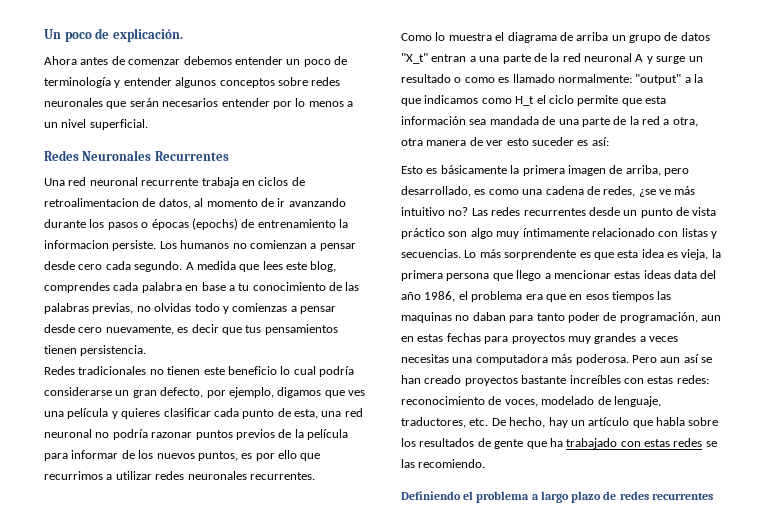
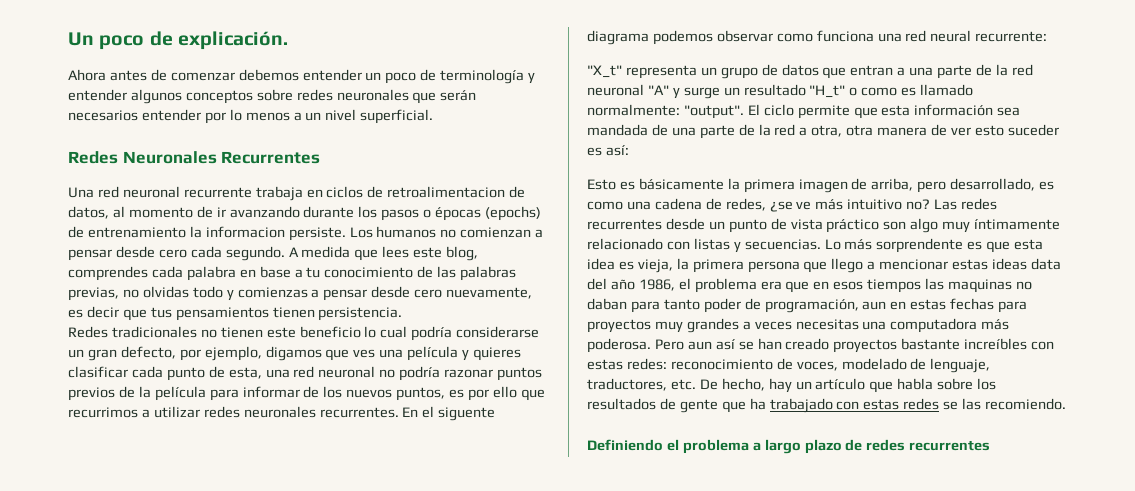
- Redes tradicionales no tienen este beneficio lo cual podría considerarse un gran defecto, por ejemplo, digamos que ves una película y quieres clasificar cada punto de esta, una red neuronal no podría razonar puntos previos de la película para informar de los nuevos puntos, es por ello que recurrimos a utilizar redes neuronales recurrentes.
- Como lo muestra el diagrama de arriba un grupo de datos "X_t" entran a una parte de la red neuronal A y surge un resultado o como es llamado normalmente:
+ Redes tradicionales no tienen este beneficio lo cual podría considerarse un gran defecto, por ejemplo, digamos que ves una película y quieres clasificar cada punto de esta, una red neuronal no podría razonar puntos previos de la película para informar de los nuevos puntos, es por ello que recurrimos a utilizar redes neuronales recurrentes. En el siguente diagrama podemos observar como funciona una red neural recurrente:
+ "X_t" representa un grupo de datos que entran a una parte de la red neuronal "A" y surge un resultado "H_t" o como es llamado normalmente:
- "output" a la que indicamos como H_t el ciclo permite que esta información sea mandada de una parte de la red a otra, otra manera de ver esto suceder es así:
+ "output". El ciclo permite que esta información sea mandada de una parte de la red a otra, otra manera de ver esto suceder es así:

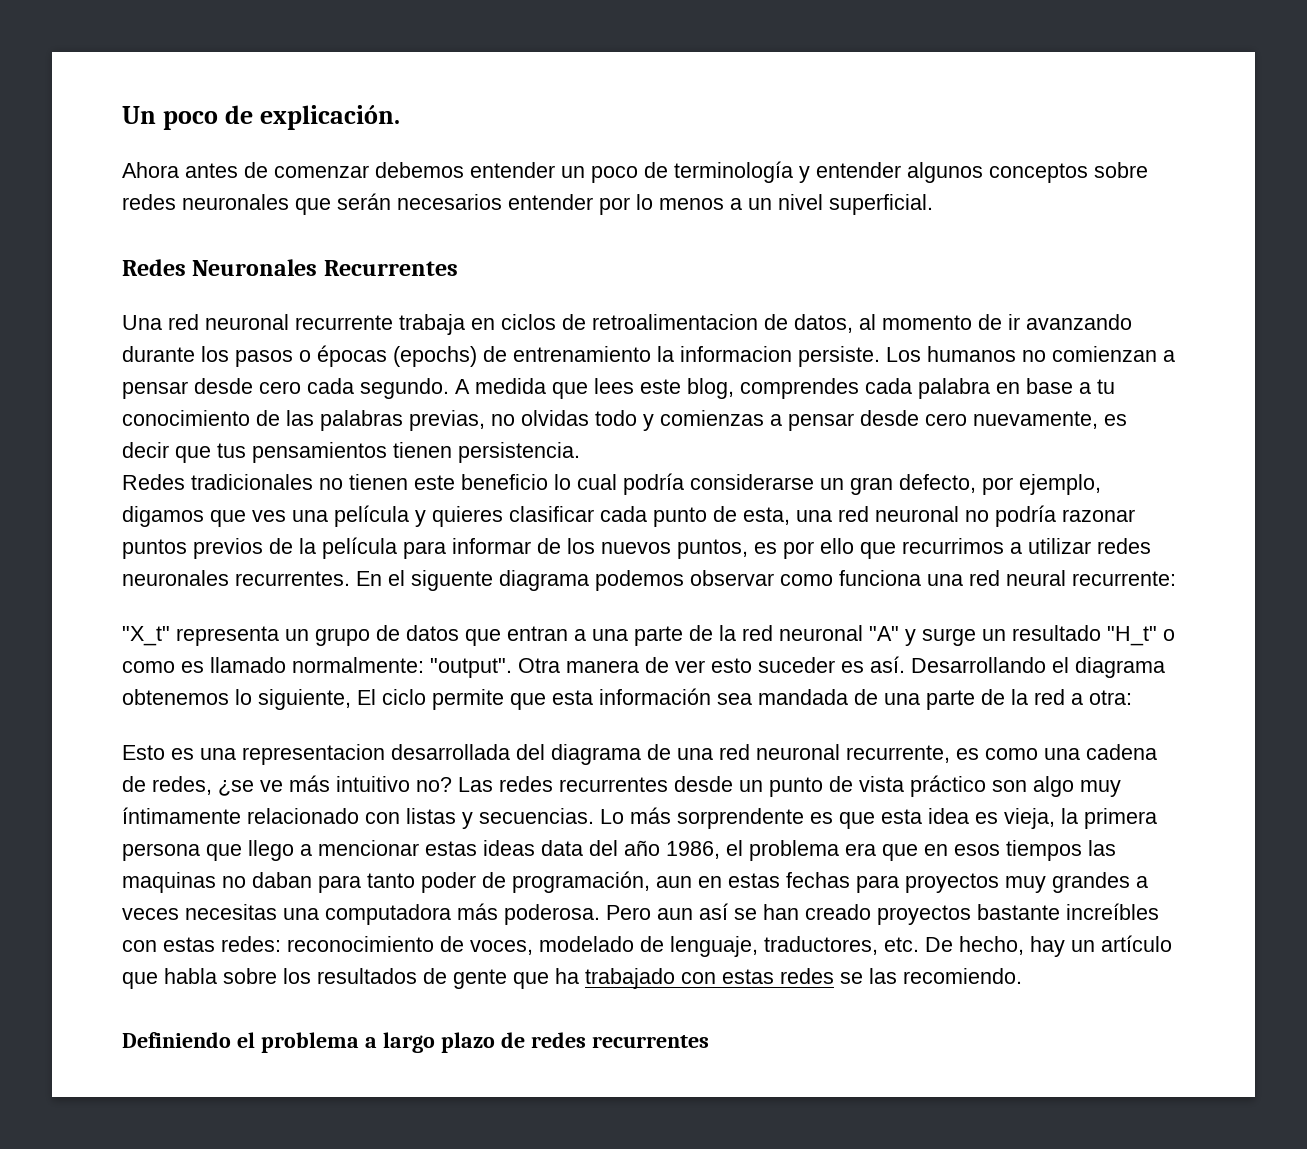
- El ciclo permite que esta información sea mandada de una parte de la red a otra, otra manera de ver esto suceder es así:
- Esto es básicamente la primera imagen de arriba, pero desarrollado, es como una cadena de redes, ¿se ve más intuitivo no?
+ Otra manera de ver esto suceder es así. Desarrollando el diagrama obtenemos lo siguiente, El ciclo permite que esta información sea mandada de una parte de la red a otra:
+ Esto es una representacion desarrollada del diagrama de una red neuronal recurrente, es como una cadena de redes, ¿se ve más intuitivo no?

